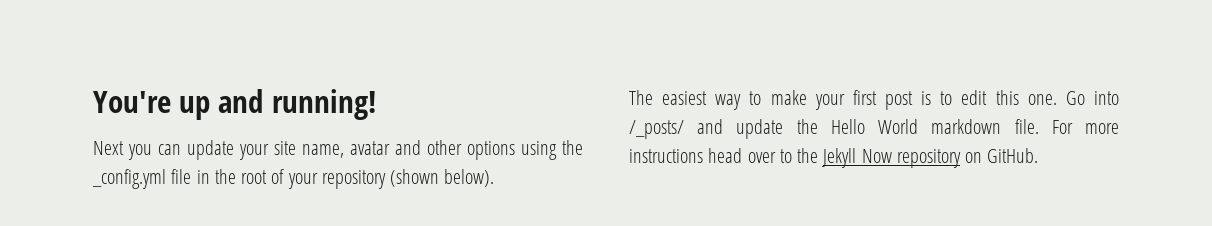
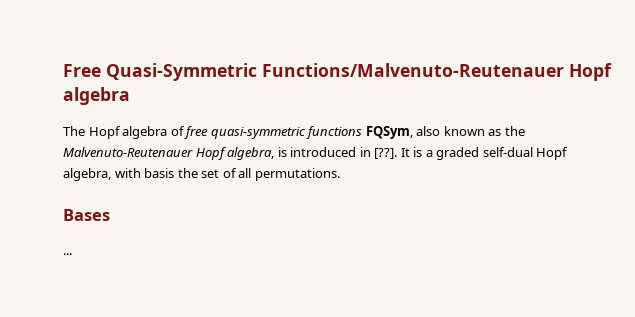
- You're up and running!
- Next you can update your site name, avatar and other options using the _config.yml file in the root of your repository (shown below).
- The easiest way to make your first post is to edit this one. Go into /_posts/ and update the Hello World markdown file. For more instructions head over to the Jekyll Now repository on GitHub.
+ Free Quasi-Symmetric Functions/Malvenuto-Reutenauer Hopf algebra
+ The Hopf algebra of free quasi-symmetric functions FQSym, also known as the Malvenuto-Reutenauer Hopf algebra, is introduced in [??]. It is a graded self-dual Hopf algebra, with basis the set of all permutations.
+ Bases
+ ...

